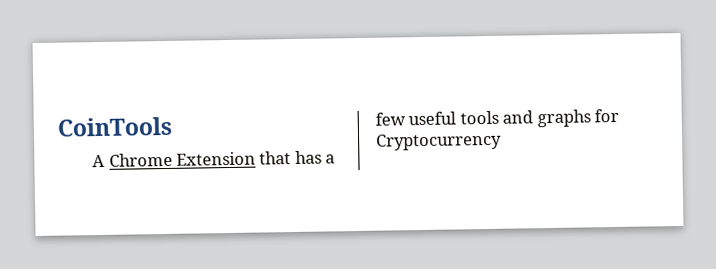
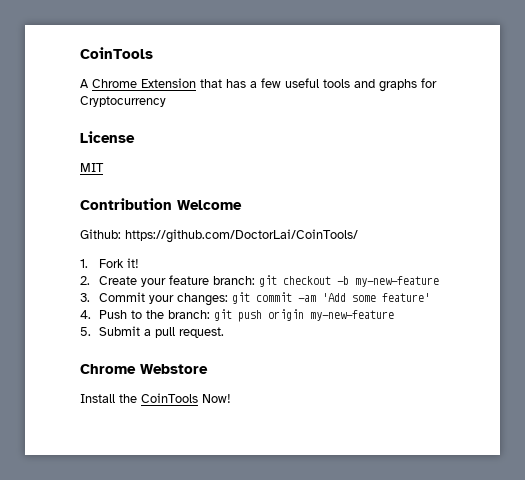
+ License
+ MIT
+ Contribution Welcome
+ Github: https://github.com/DoctorLai/CoinTools/
+ 1. Fork it!
+ 2. Create your feature branch: git checkout -b my-new-feature
+ 3. Commit your changes: git commit -am 'Add some feature'
+ 4. Push to the branch: git push origin my-new-feature
+ 5. Submit a pull request.
+ Chrome Webstore
+ Install the CoinTools Now!

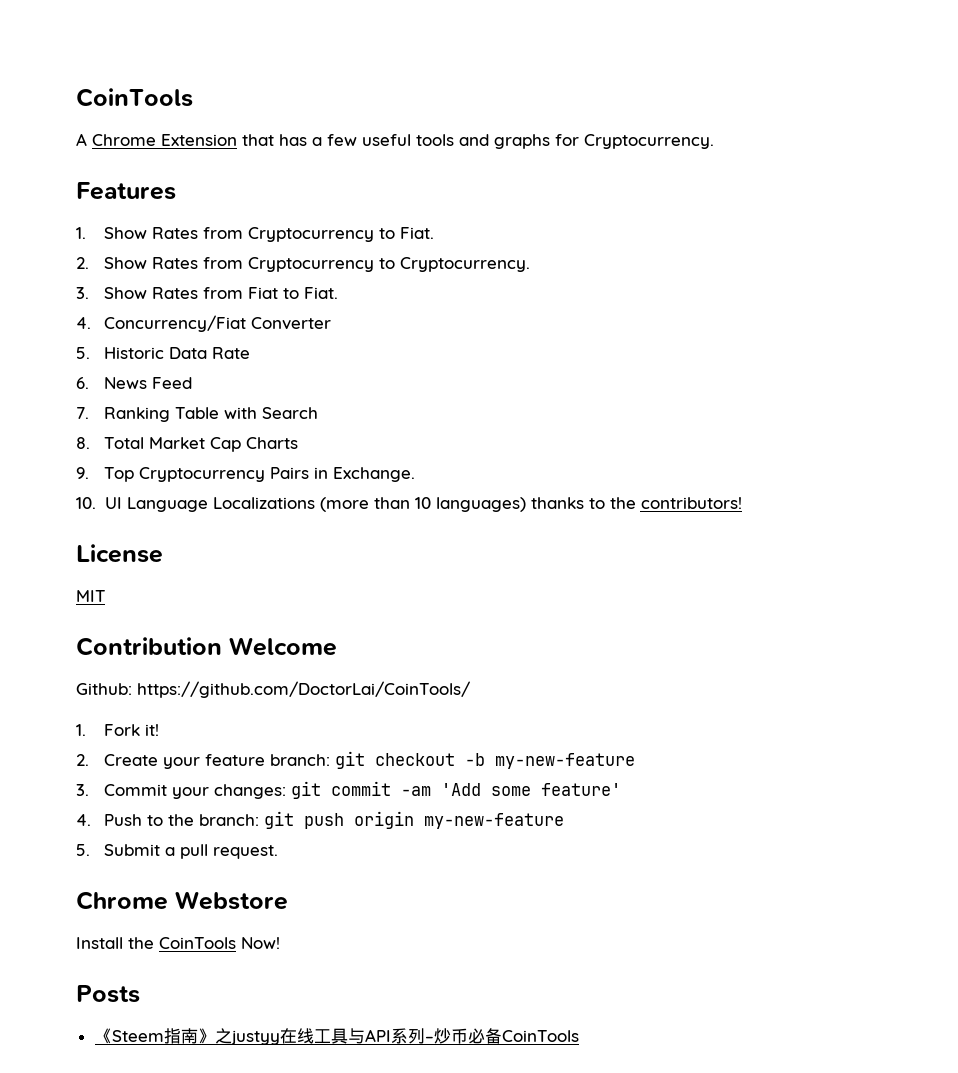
- A Chrome Extension that has a few useful tools and graphs for Cryptocurrency
+ A Chrome Extension that has a few useful tools and graphs for Cryptocurrency.
+ Features
+ 1. Show Rates from Cryptocurrency to Fiat.
+ 2. Show Rates from Cryptocurrency to Cryptocurrency.
+ 3. Show Rates from Fiat to Fiat.
+ 4. Concurrency/Fiat Converter
+ 5. Historic Data Rate
+ 6. News Feed
+ 7. Ranking Table with Search
+ 8. Total Market Cap Charts
+ 9. Top Cryptocurrency Pairs in Exchange.
+ 10. UI Language Localizations (more than 10 languages) thanks to the contributors!
+ Posts
+ 《Steem指南》之justyy在线工具与API系列–炒币必备CoinTools

